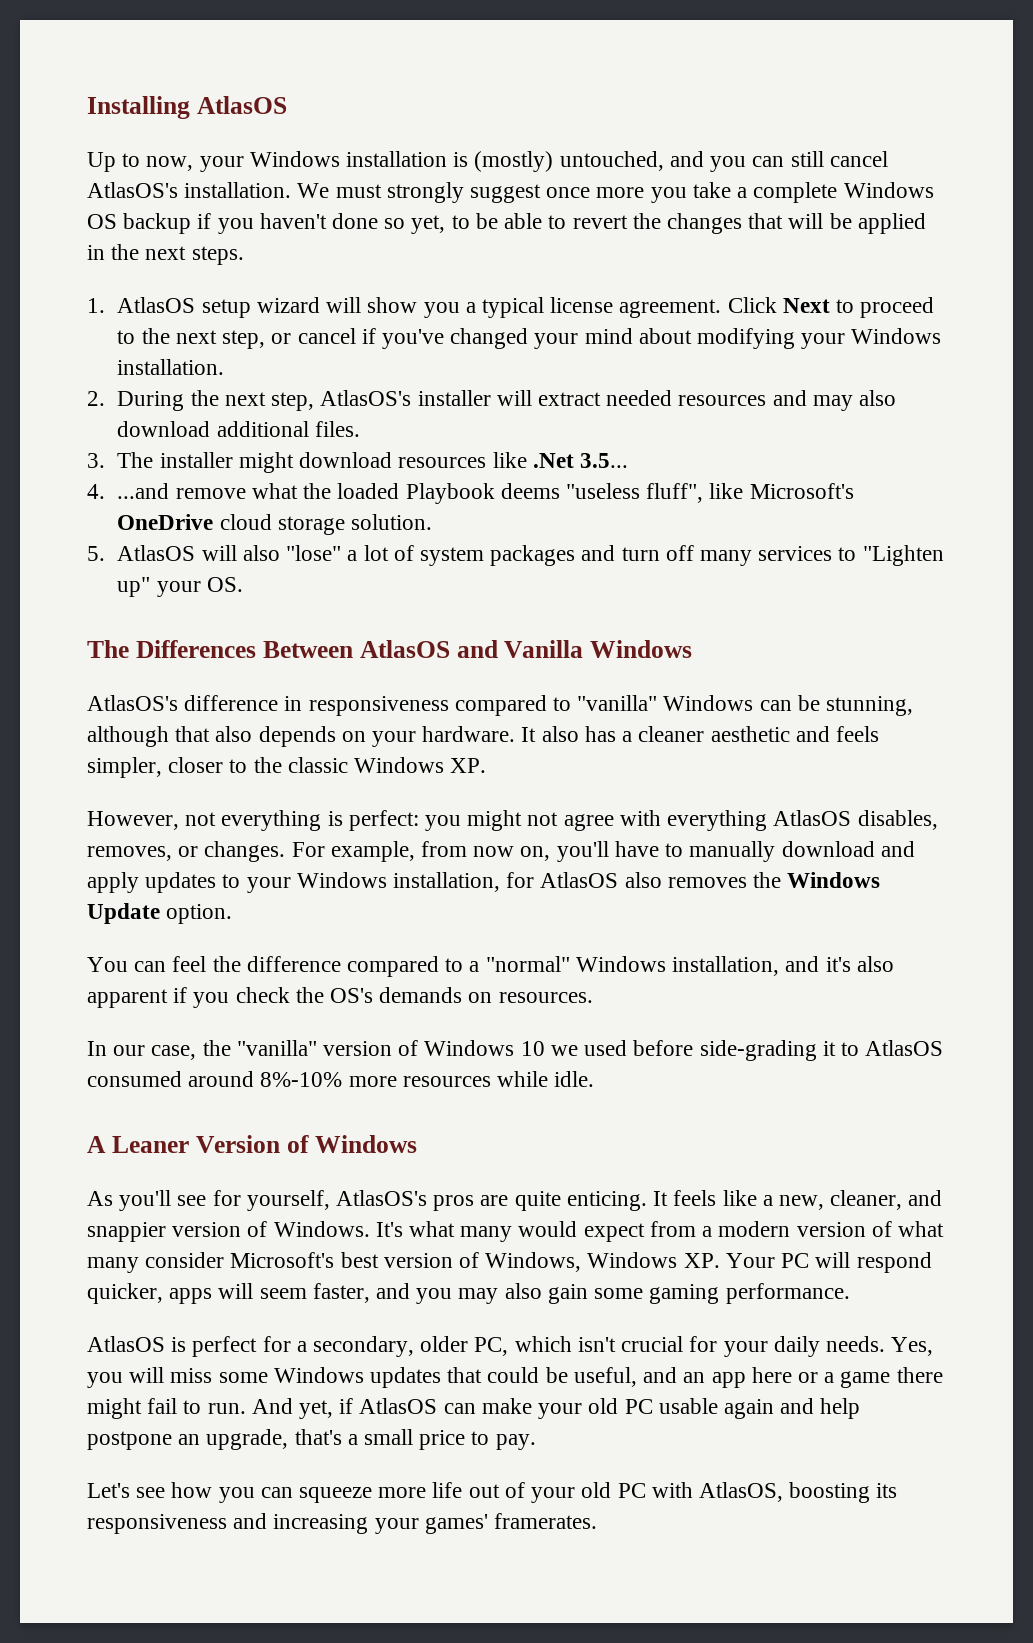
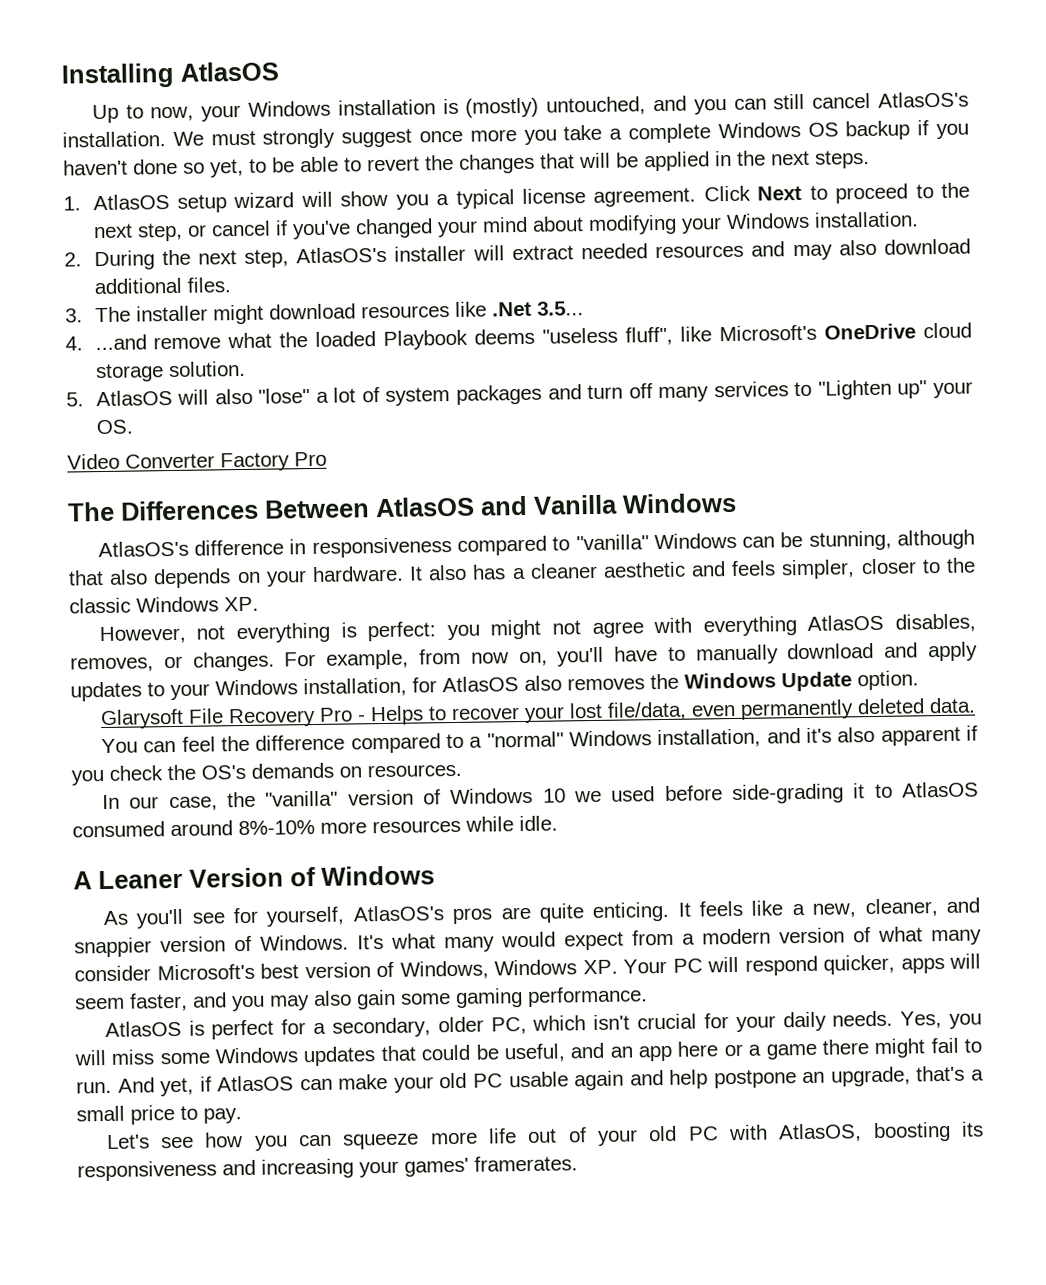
+ Video Converter Factory Pro
+ Glarysoft File Recovery Pro - Helps to recover your lost file/data, even permanently deleted data.

